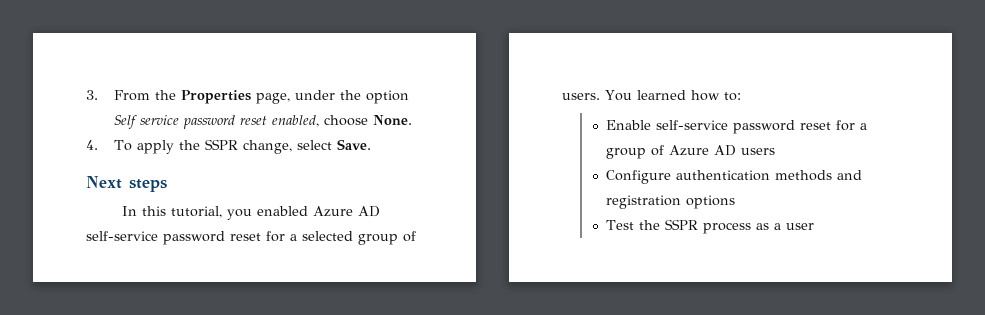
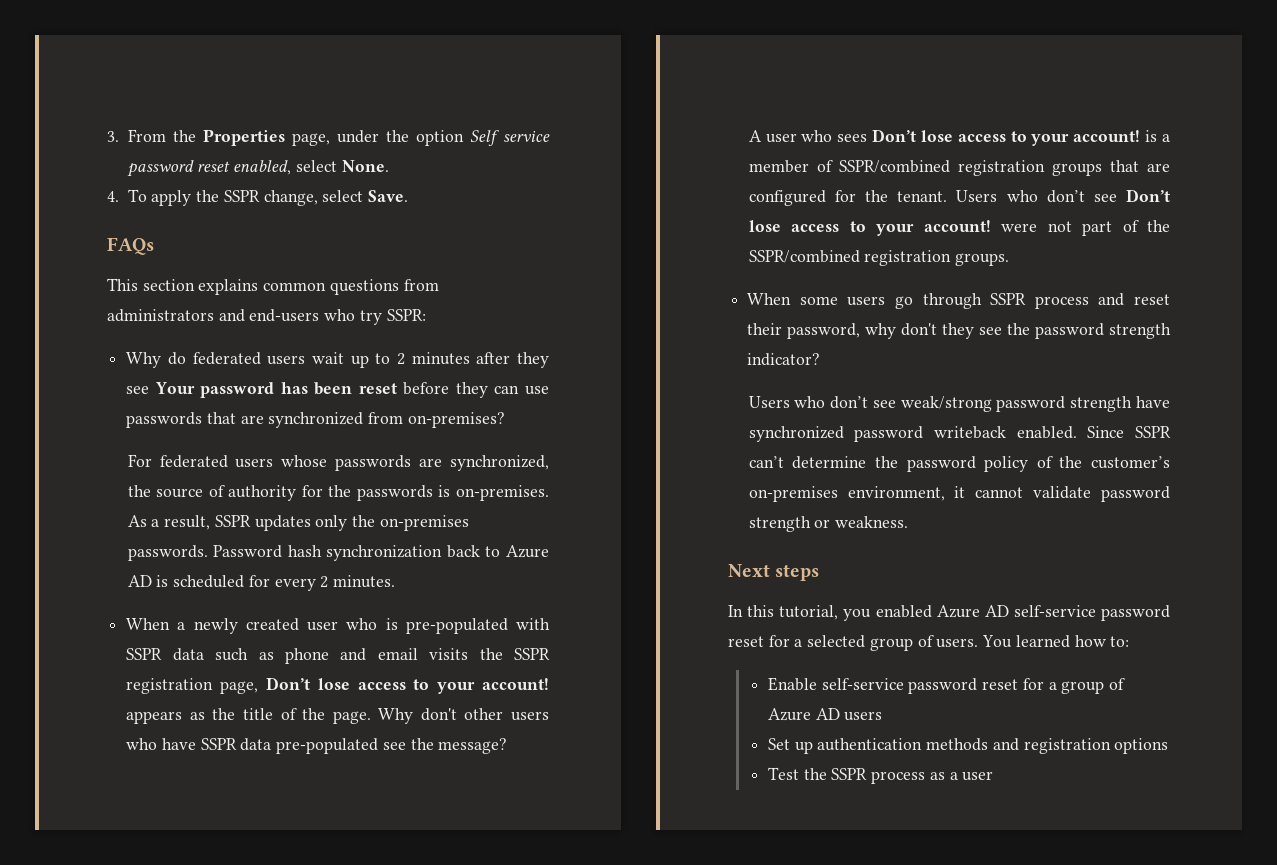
- 3. From the Properties page, under the option Self service password reset enabled, choose None.
+ 3. From the Properties page, under the option Self service password reset enabled, select None.
+ FAQs
+ This section explains common questions from administrators and end-users who try SSPR:
+ Why do federated users wait up to 2 minutes after they see Your password has been reset before they can use passwords that are synchronized from on-premises?
+ For federated users whose passwords are synchronized, the source of authority for the passwords is on-premises. As a result, SSPR updates only the on-premises passwords. Password hash synchronization back to Azure AD is scheduled for every 2 minutes.
+ When a newly created user who is pre-populated with SSPR data such as phone and email visits the SSPR registration page, Don’t lose access to your account! appears as the title of the page. Why don't other users who have SSPR data pre-populated see the message?
+ A user who sees Don’t lose access to your account! is a member of SSPR/combined registration groups that are configured for the tenant. Users who don’t see Don’t lose access to your account! were not part of the SSPR/combined registration groups.
+ When some users go through SSPR process and reset their password, why don't they see the password strength indicator?
+ Users who don’t see weak/strong password strength have synchronized password writeback enabled. Since SSPR can’t determine the password policy of the customer’s on-premises environment, it cannot validate password strength or weakness.
- Configure authentication methods and registration options
+ Set up authentication methods and registration options

